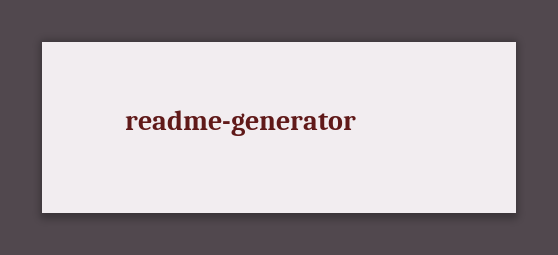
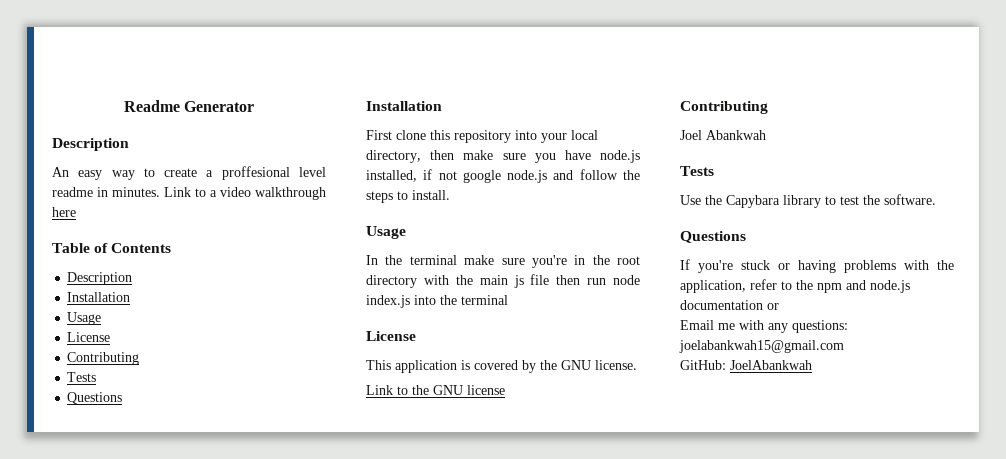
- readme-generator
+ Readme Generator
+ Description
+ An easy way to create a proffesional level readme in minutes. Link to a video walkthrough here
+ Table of Contents
+ Description
+ Installation
+ Usage
+ License
+ Contributing
+ Tests
+ Questions
+ Installation
+ First clone this repository into your local directory, then make sure you have node.js installed, if not google node.js and follow the steps to install.
+ Usage
+ In the terminal make sure you're in the root directory with the main js file then run node index.js into the terminal
+ License
+ This application is covered by the GNU license.
+ Link to the GNU license
+ Contributing
+ Joel Abankwah
+ Tests
+ Use the Capybara library to test the software.
+ Questions
+ If you're stuck or having problems with the application, refer to the npm and node.js documentation or
+ Email me with any questions: joelabankwah15@gmail.com
+ GitHub: JoelAbankwah

